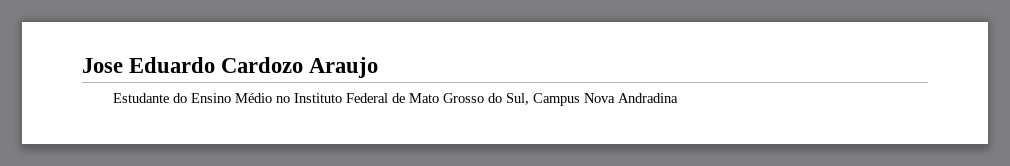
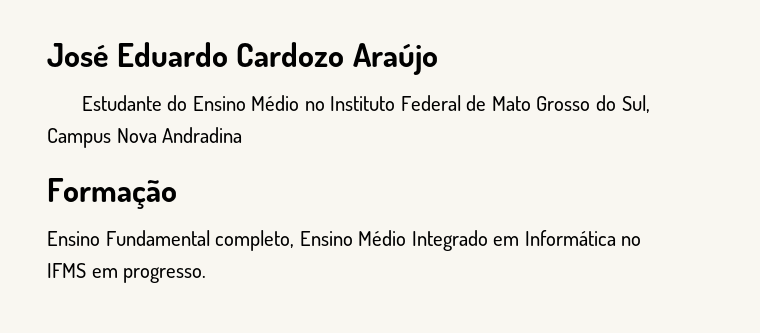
- Jose Eduardo Cardozo Araujo
+ José Eduardo Cardozo Araújo
+ Formação
+ Ensino Fundamental completo, Ensino Médio Integrado em Informática no IFMS em progresso.

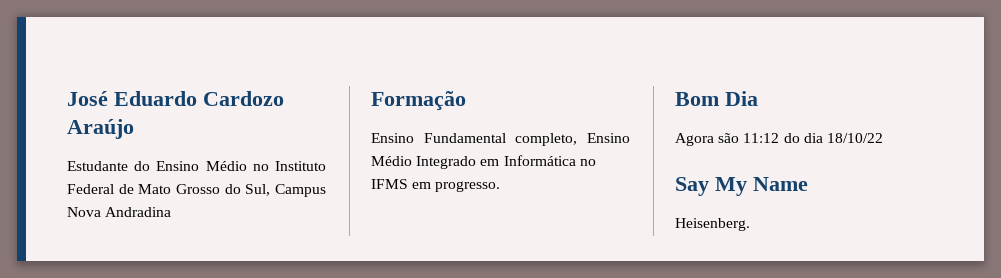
+ Bom Dia
+ Agora são 11:12 do dia 18/10/22
+ Say My Name
+ Heisenberg.

